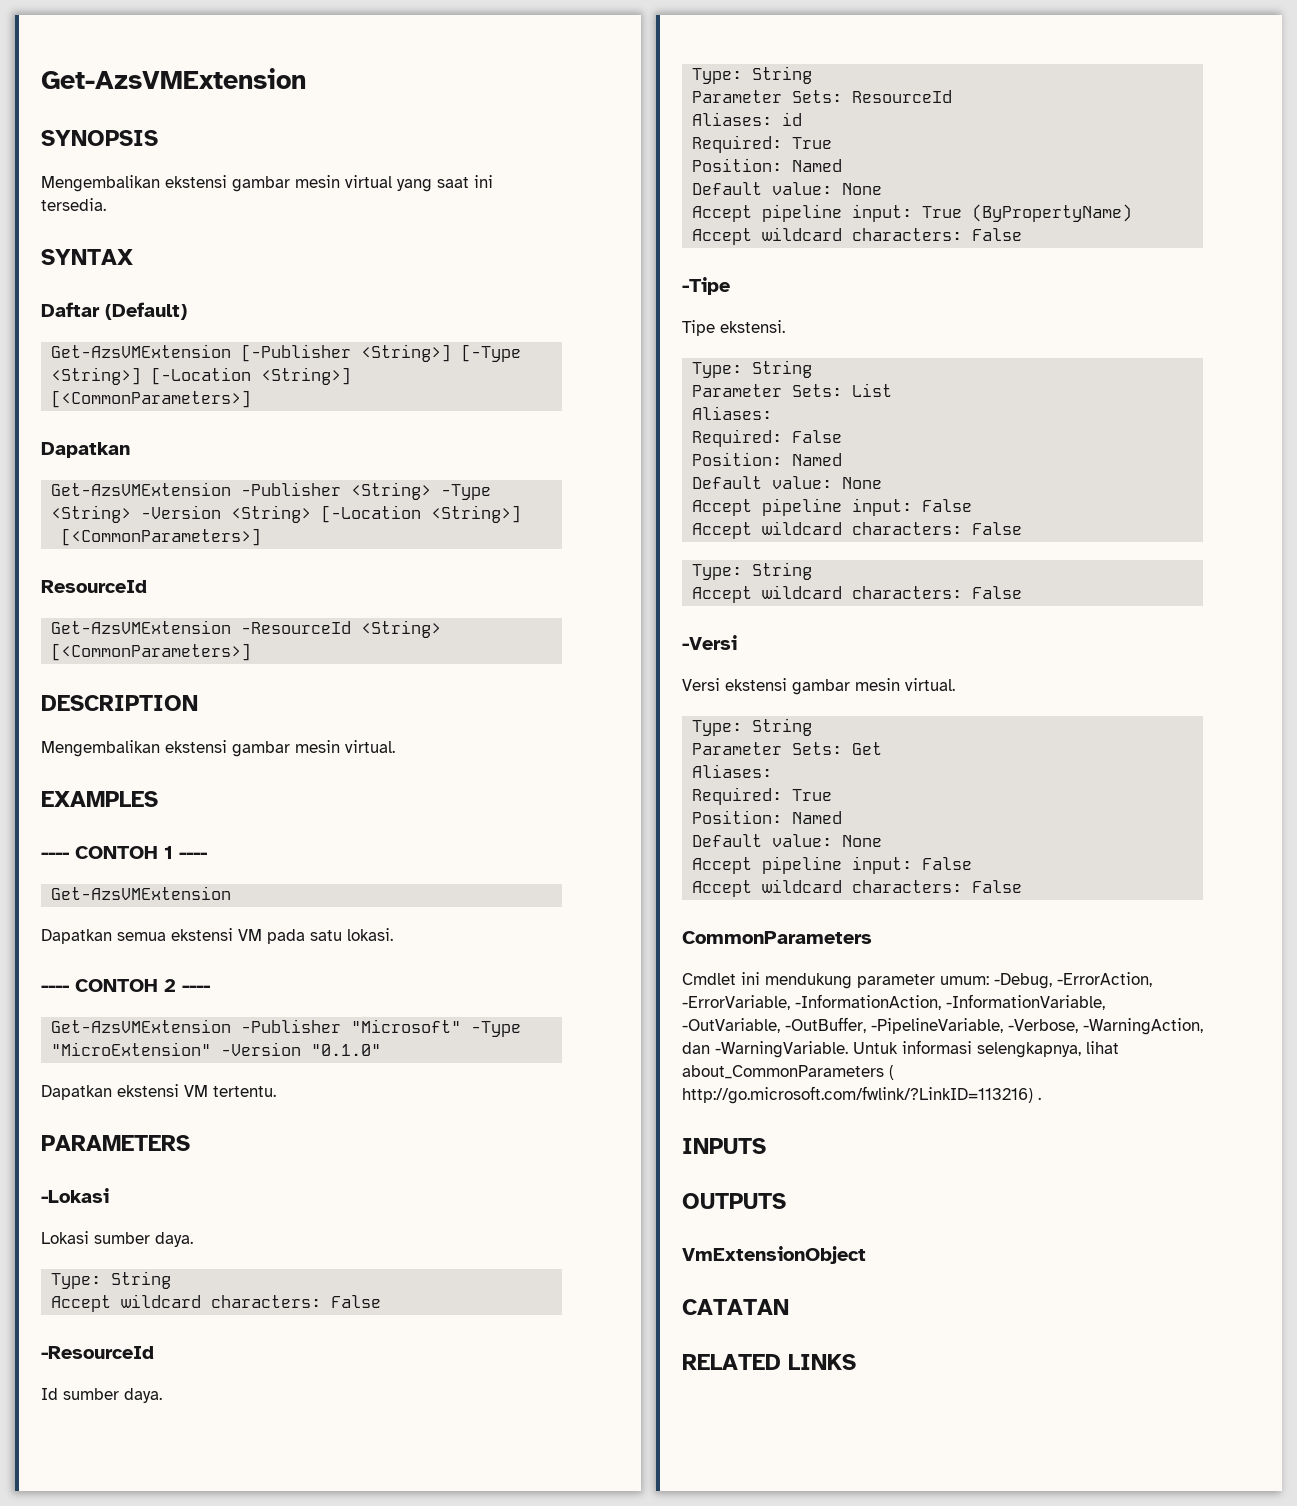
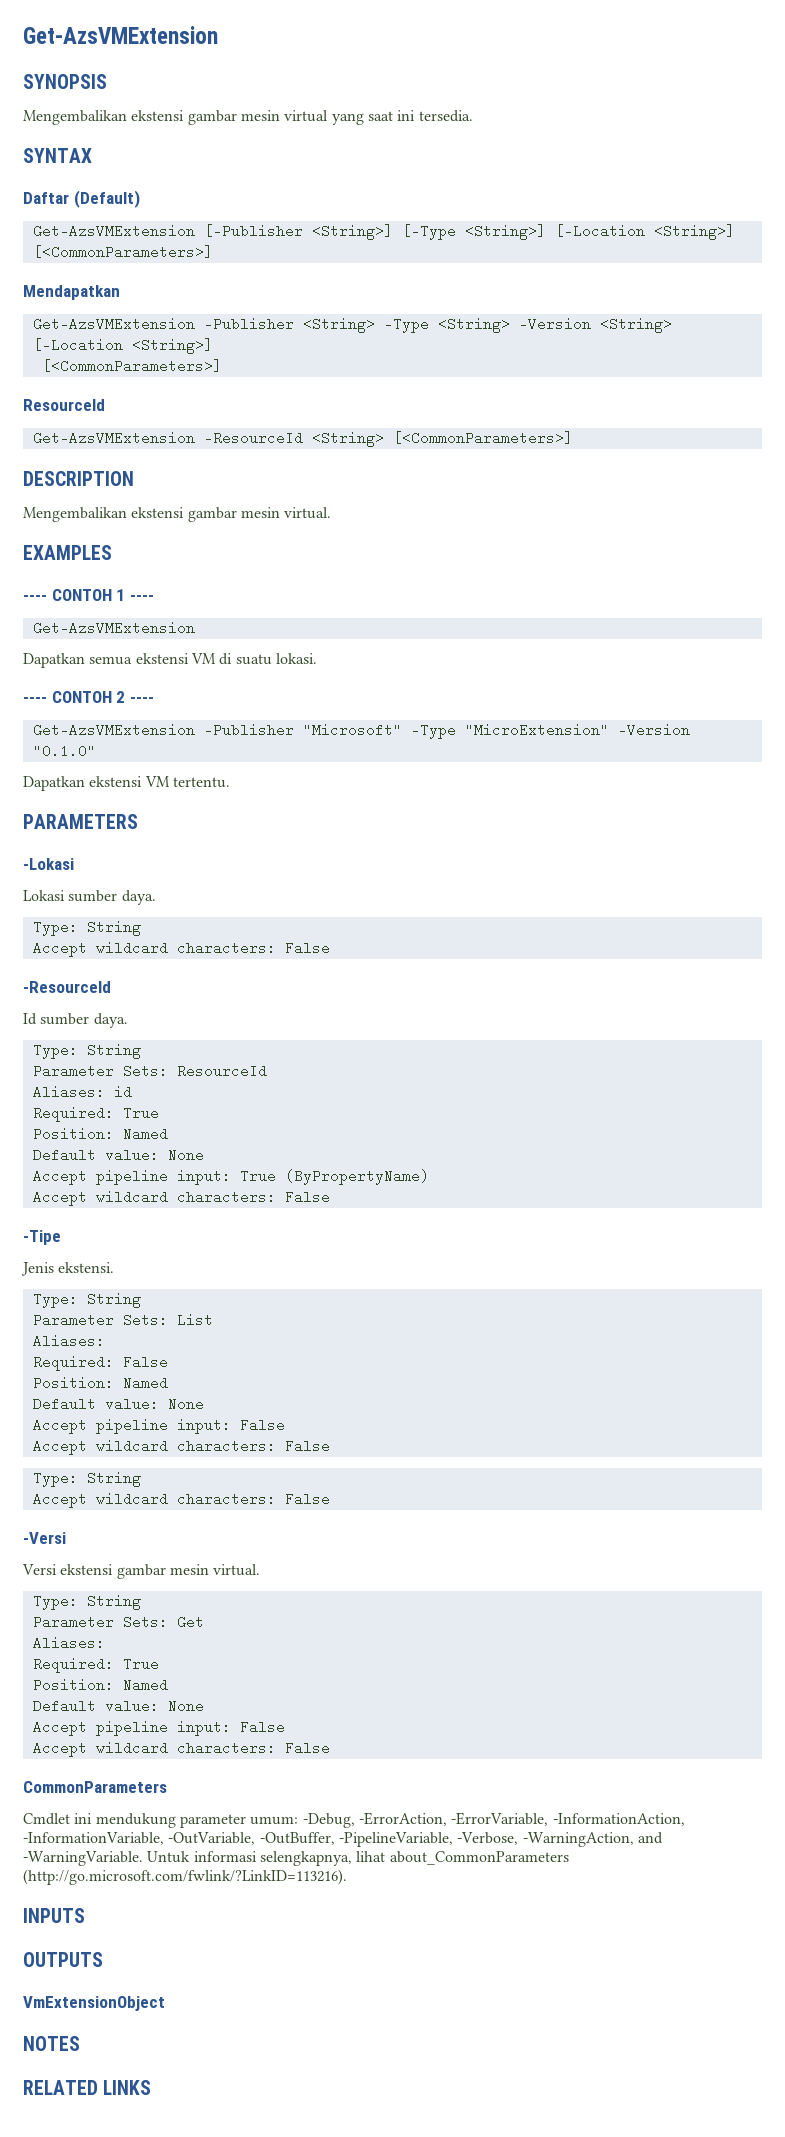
  Get-AzsVMExtension [-Publisher <String>] [-Type <String>] [-Location <String>] [<CommonParameters>]
- Dapatkan
+ Mendapatkan
- Dapatkan semua ekstensi VM pada satu lokasi.
+ Dapatkan semua ekstensi VM di suatu lokasi.
- Tipe ekstensi.
+ Jenis ekstensi.
- Cmdlet ini mendukung parameter umum: -Debug, -ErrorAction, -ErrorVariable, -InformationAction, -InformationVariable, -OutVariable, -OutBuffer, -PipelineVariable, -Verbose, -WarningAction, dan -WarningVariable.
+ Cmdlet ini mendukung parameter umum: -Debug, -ErrorAction, -ErrorVariable, -InformationAction, -InformationVariable, -OutVariable, -OutBuffer, -PipelineVariable, -Verbose, -WarningAction, and -WarningVariable.
- Untuk informasi selengkapnya, lihat about_CommonParameters ( http://go.microsoft.com/fwlink/?LinkID=113216) .
+ Untuk informasi selengkapnya, lihat about_CommonParameters (http://go.microsoft.com/fwlink/?LinkID=113216).
- CATATAN
+ NOTES

